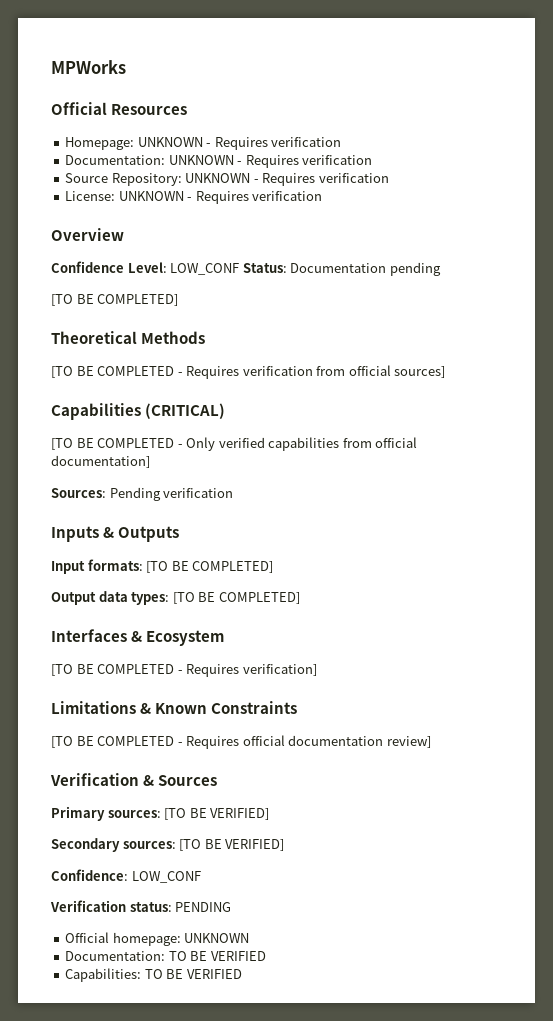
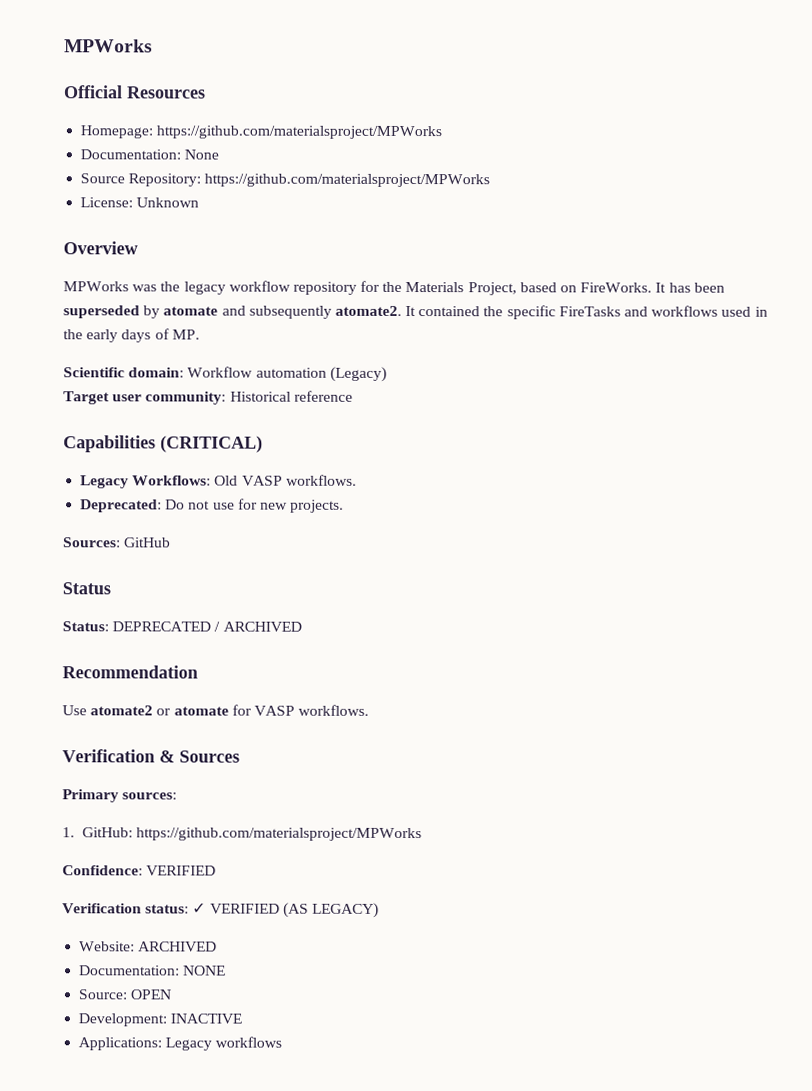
- Homepage: UNKNOWN - Requires verification
- Documentation: UNKNOWN - Requires verification
- Source Repository: UNKNOWN - Requires verification
- License: UNKNOWN - Requires verification
+ Homepage: https://github.com/materialsproject/MPWorks
+ Documentation: None
+ Source Repository: https://github.com/materialsproject/MPWorks
+ License: Unknown
  Overview
- Confidence Level: LOW_CONF Status: Documentation pending
- [TO BE COMPLETED]
- Theoretical Methods
- [TO BE COMPLETED - Requires verification from official sources]
+ MPWorks was the legacy workflow repository for the Materials Project, based on FireWorks. It has been superseded by atomate and subsequently atomate2. It contained the specific FireTasks and workflows used in the early days of MP.
+ Scientific domain: Workflow automation (Legacy)
+ Target user community: Historical reference
  Capabilities (CRITICAL)
- [TO BE COMPLETED - Only verified capabilities from official documentation]
- Sources: Pending verification
- Inputs & Outputs
- Input formats: [TO BE COMPLETED]
- Output data types: [TO BE COMPLETED]
- Interfaces & Ecosystem
- [TO BE COMPLETED - Requires verification]
- Limitations & Known Constraints
- [TO BE COMPLETED - Requires official documentation review]
+ Legacy Workflows: Old VASP workflows.
+ Deprecated: Do not use for new projects.
+ Sources: GitHub
+ Status
+ Status: DEPRECATED / ARCHIVED
+ Recommendation
+ Use atomate2 or atomate for VASP workflows.
- Primary sources: [TO BE VERIFIED]
- Secondary sources: [TO BE VERIFIED]
+ Primary sources:
+ 1. GitHub: https://github.com/materialsproject/MPWorks
- Confidence: LOW_CONF
+ Confidence: VERIFIED
- Verification status: PENDING
- Official homepage: UNKNOWN
- Documentation: TO BE VERIFIED
- Capabilities: TO BE VERIFIED
+ Verification status: ✓ VERIFIED (AS LEGACY)
+ Website: ARCHIVED
+ Documentation: NONE
+ Source: OPEN
+ Development: INACTIVE
+ Applications: Legacy workflows

